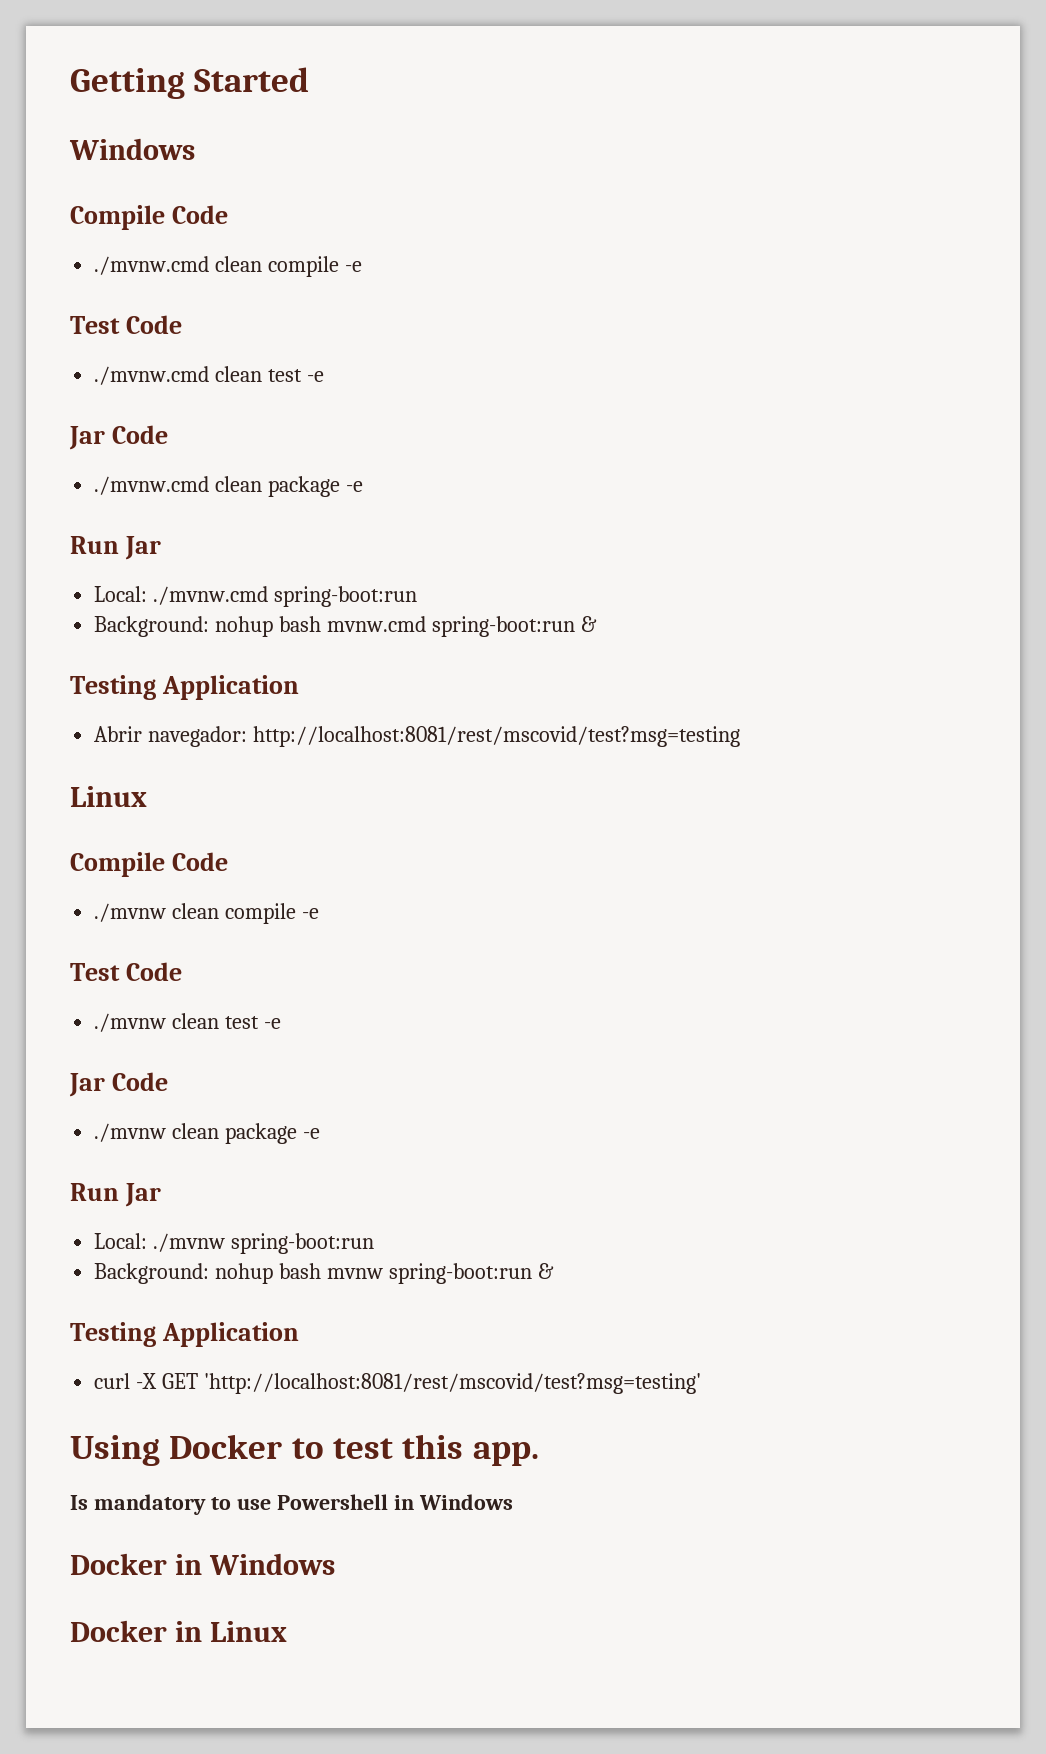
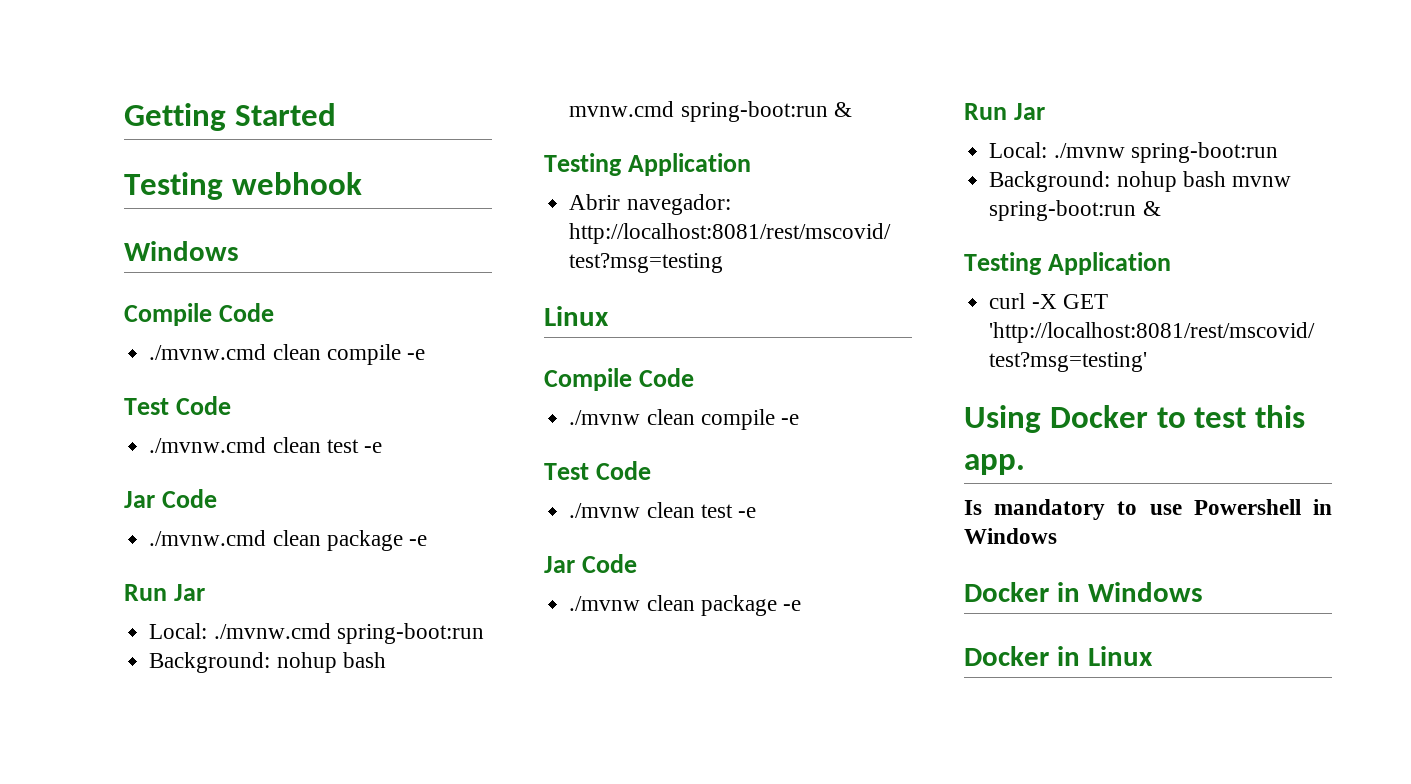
+ Testing webhook

